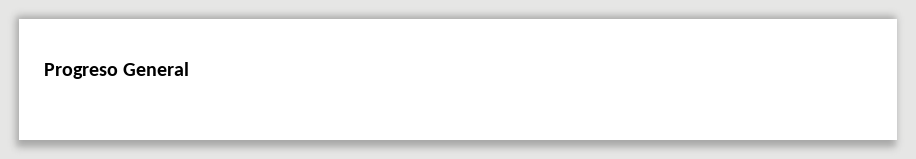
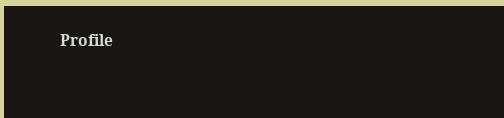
- Progreso General
+ Profile

